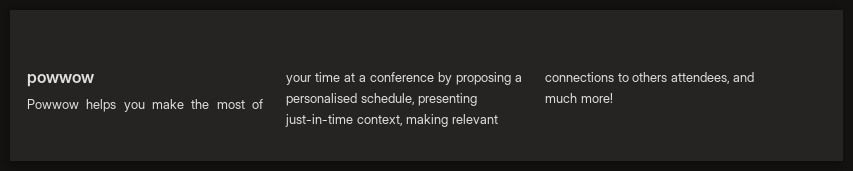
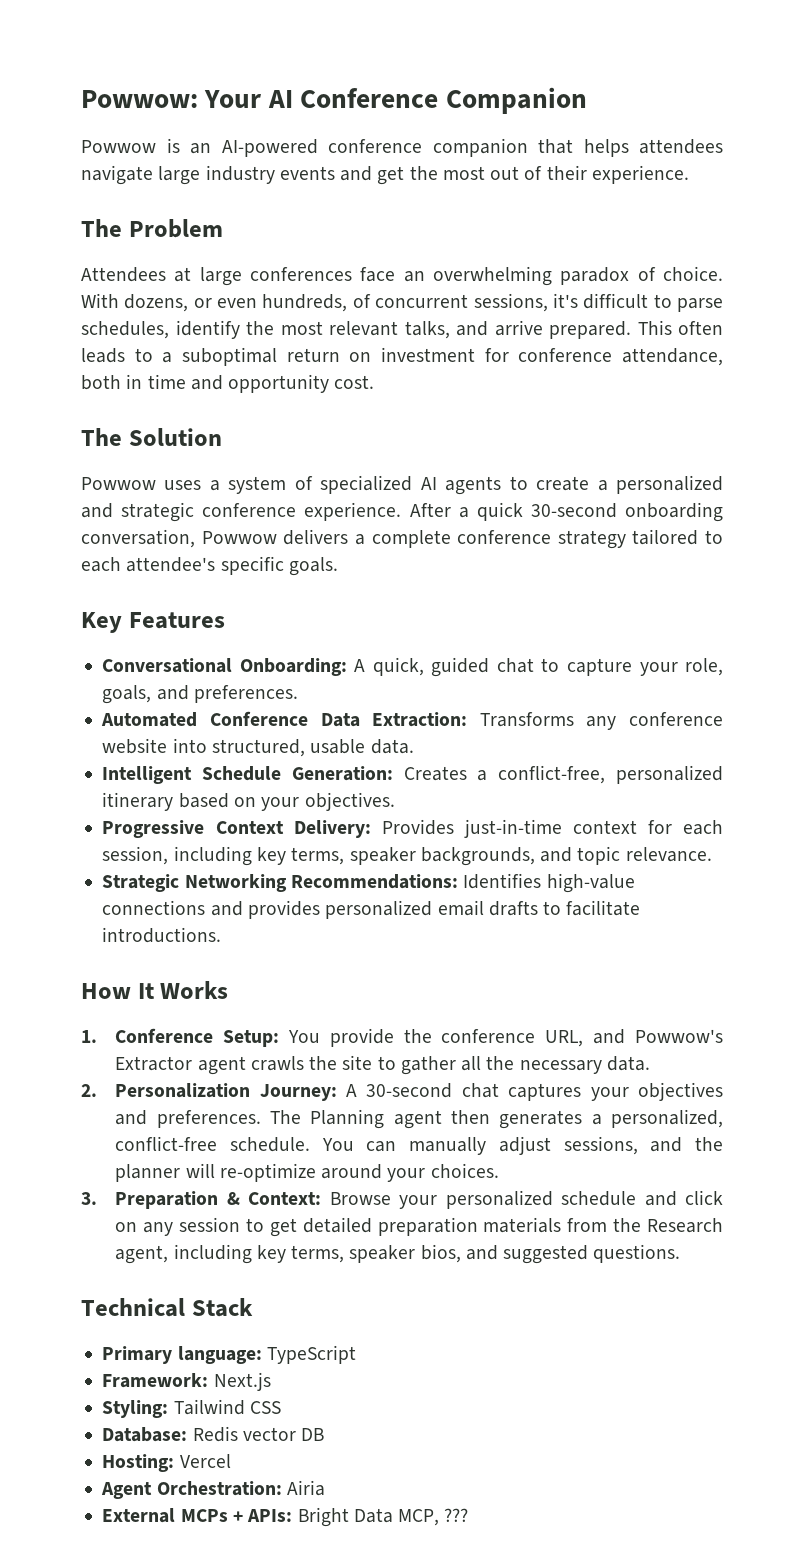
- powwow
- Powwow helps you make the most of your time at a conference by proposing a personalised schedule, presenting just-in-time context, making relevant connections to others attendees, and much more!
+ Powwow: Your AI Conference Companion
+ Powwow is an AI-powered conference companion that helps attendees navigate large industry events and get the most out of their experience.
+ The Problem
+ Attendees at large conferences face an overwhelming paradox of choice. With dozens, or even hundreds, of concurrent sessions, it's difficult to parse schedules, identify the most relevant talks, and arrive prepared. This often leads to a suboptimal return on investment for conference attendance, both in time and opportunity cost.
+ The Solution
+ Powwow uses a system of specialized AI agents to create a personalized and strategic conference experience. After a quick 30-second onboarding conversation, Powwow delivers a complete conference strategy tailored to each attendee's specific goals.
+ Key Features
+ Conversational Onboarding: A quick, guided chat to capture your role, goals, and preferences.
+ Automated Conference Data Extraction: Transforms any conference website into structured, usable data.
+ Intelligent Schedule Generation: Creates a conflict-free, personalized itinerary based on your objectives.
+ Progressive Context Delivery: Provides just-in-time context for each session, including key terms, speaker backgrounds, and topic relevance.
+ Strategic Networking Recommendations: Identifies high-value connections and provides personalized email drafts to facilitate introductions.
+ How It Works
+ 1. Conference Setup: You provide the conference URL, and Powwow's Extractor agent crawls the site to gather all the necessary data.
+ 2. Personalization Journey: A 30-second chat captures your objectives and preferences. The Planning agent then generates a personalized, conflict-free schedule. You can manually adjust sessions, and the planner will re-optimize around your choices.
+ 3. Preparation & Context: Browse your personalized schedule and click on any session to get detailed preparation materials from the Research agent, including key terms, speaker bios, and suggested questions.
+ Technical Stack
+ Primary language: TypeScript
+ Framework: Next.js
+ Styling: Tailwind CSS
+ Database: Redis vector DB
+ Hosting: Vercel
+ Agent Orchestration: Airia
+ External MCPs + APIs: Bright Data MCP, ???

